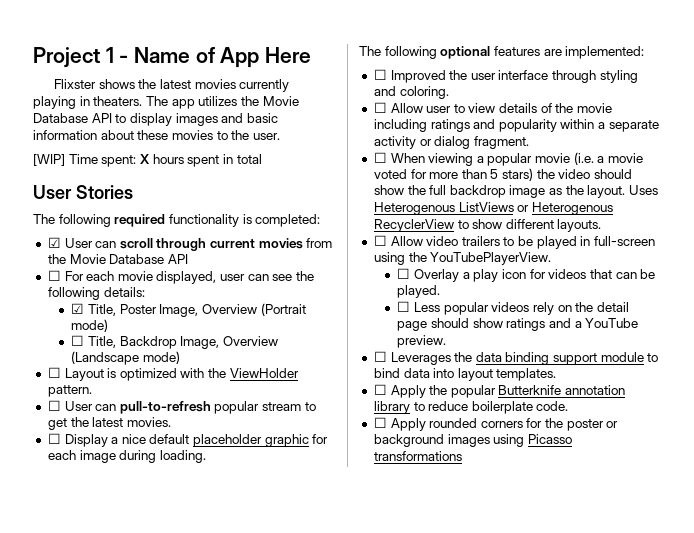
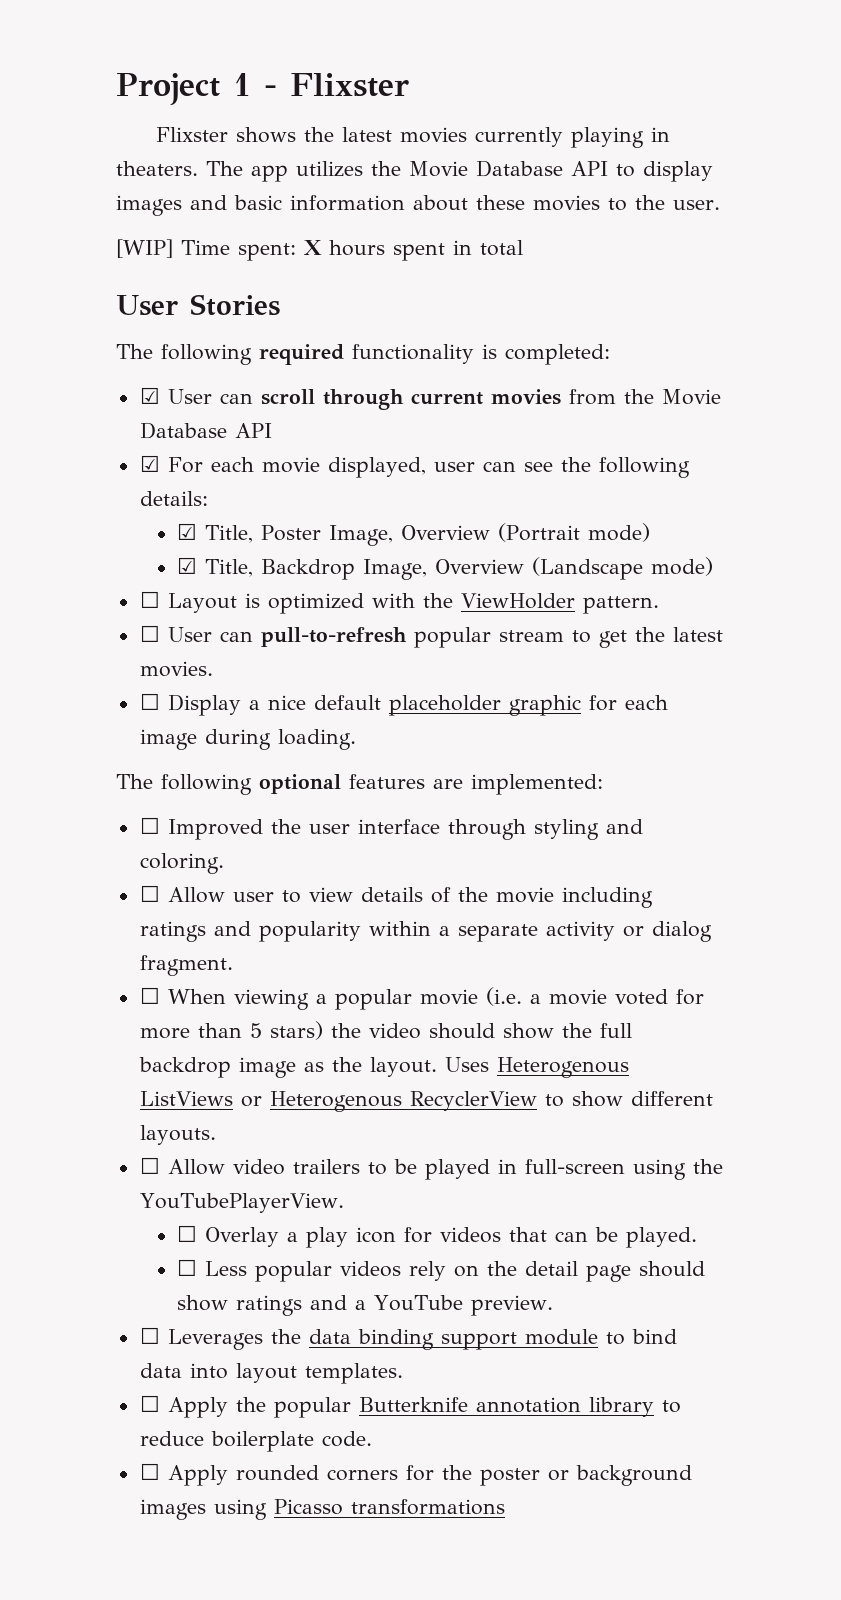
- Project 1 - Name of App Here
+ Project 1 - Flixster
- ☐ For each movie displayed, user can see the following details:
+ ☑ For each movie displayed, user can see the following details:
- ☐ Title, Backdrop Image, Overview (Landscape mode)
+ ☑ Title, Backdrop Image, Overview (Landscape mode)

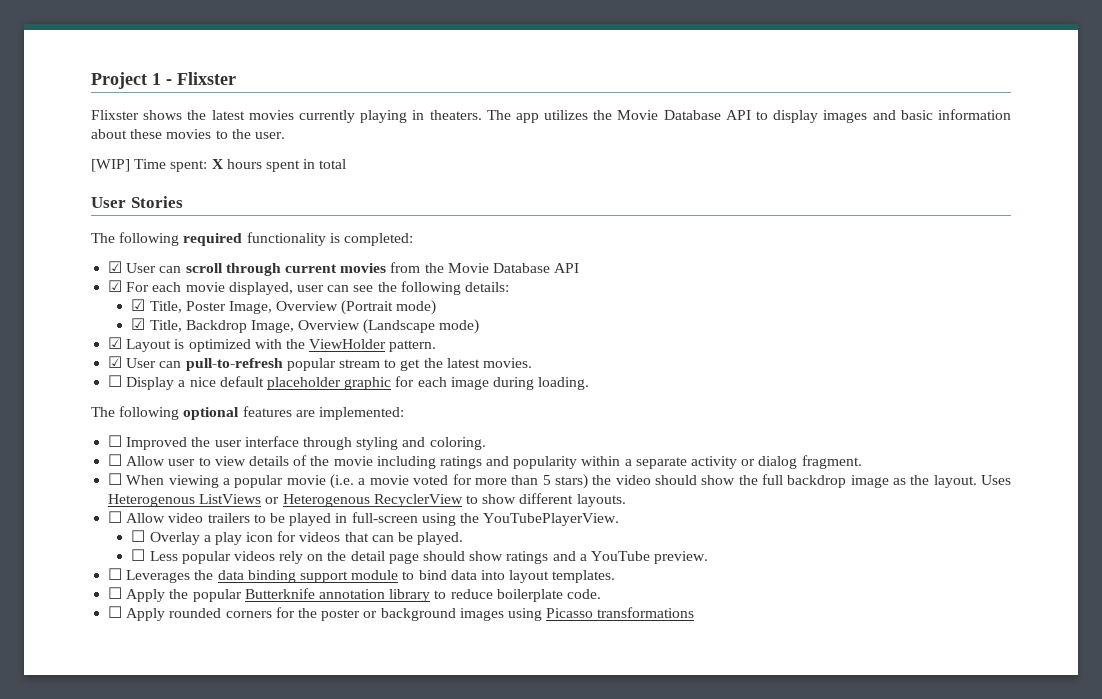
- ☐ Layout is optimized with the ViewHolder pattern.
+ ☑ Layout is optimized with the ViewHolder pattern.
- ☐ User can pull-to-refresh popular stream to get the latest movies.
+ ☑ User can pull-to-refresh popular stream to get the latest movies.

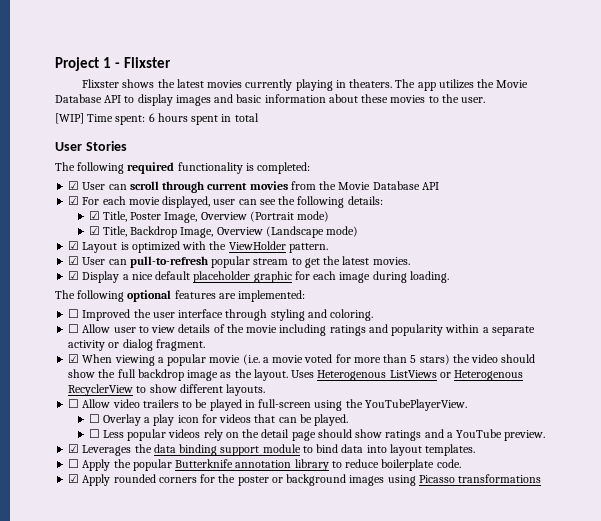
- [WIP] Time spent: X hours spent in total
+ [WIP] Time spent: 6 hours spent in total
- ☐ Display a nice default placeholder graphic for each image during loading.
+ ☑ Display a nice default placeholder graphic for each image during loading.
- ☐ When viewing a popular movie (i.e. a movie voted for more than 5 stars) the video should show the full backdrop image as the layout.
+ ☑ When viewing a popular movie (i.e. a movie voted for more than 5 stars) the video should show the full backdrop image as the layout.
- ☐ Leverages the data binding support module to bind data into layout templates.
+ ☑ Leverages the data binding support module to bind data into layout templates.
- ☐ Apply rounded corners for the poster or background images using Picasso transformations
+ ☑ Apply rounded corners for the poster or background images using Picasso transformations

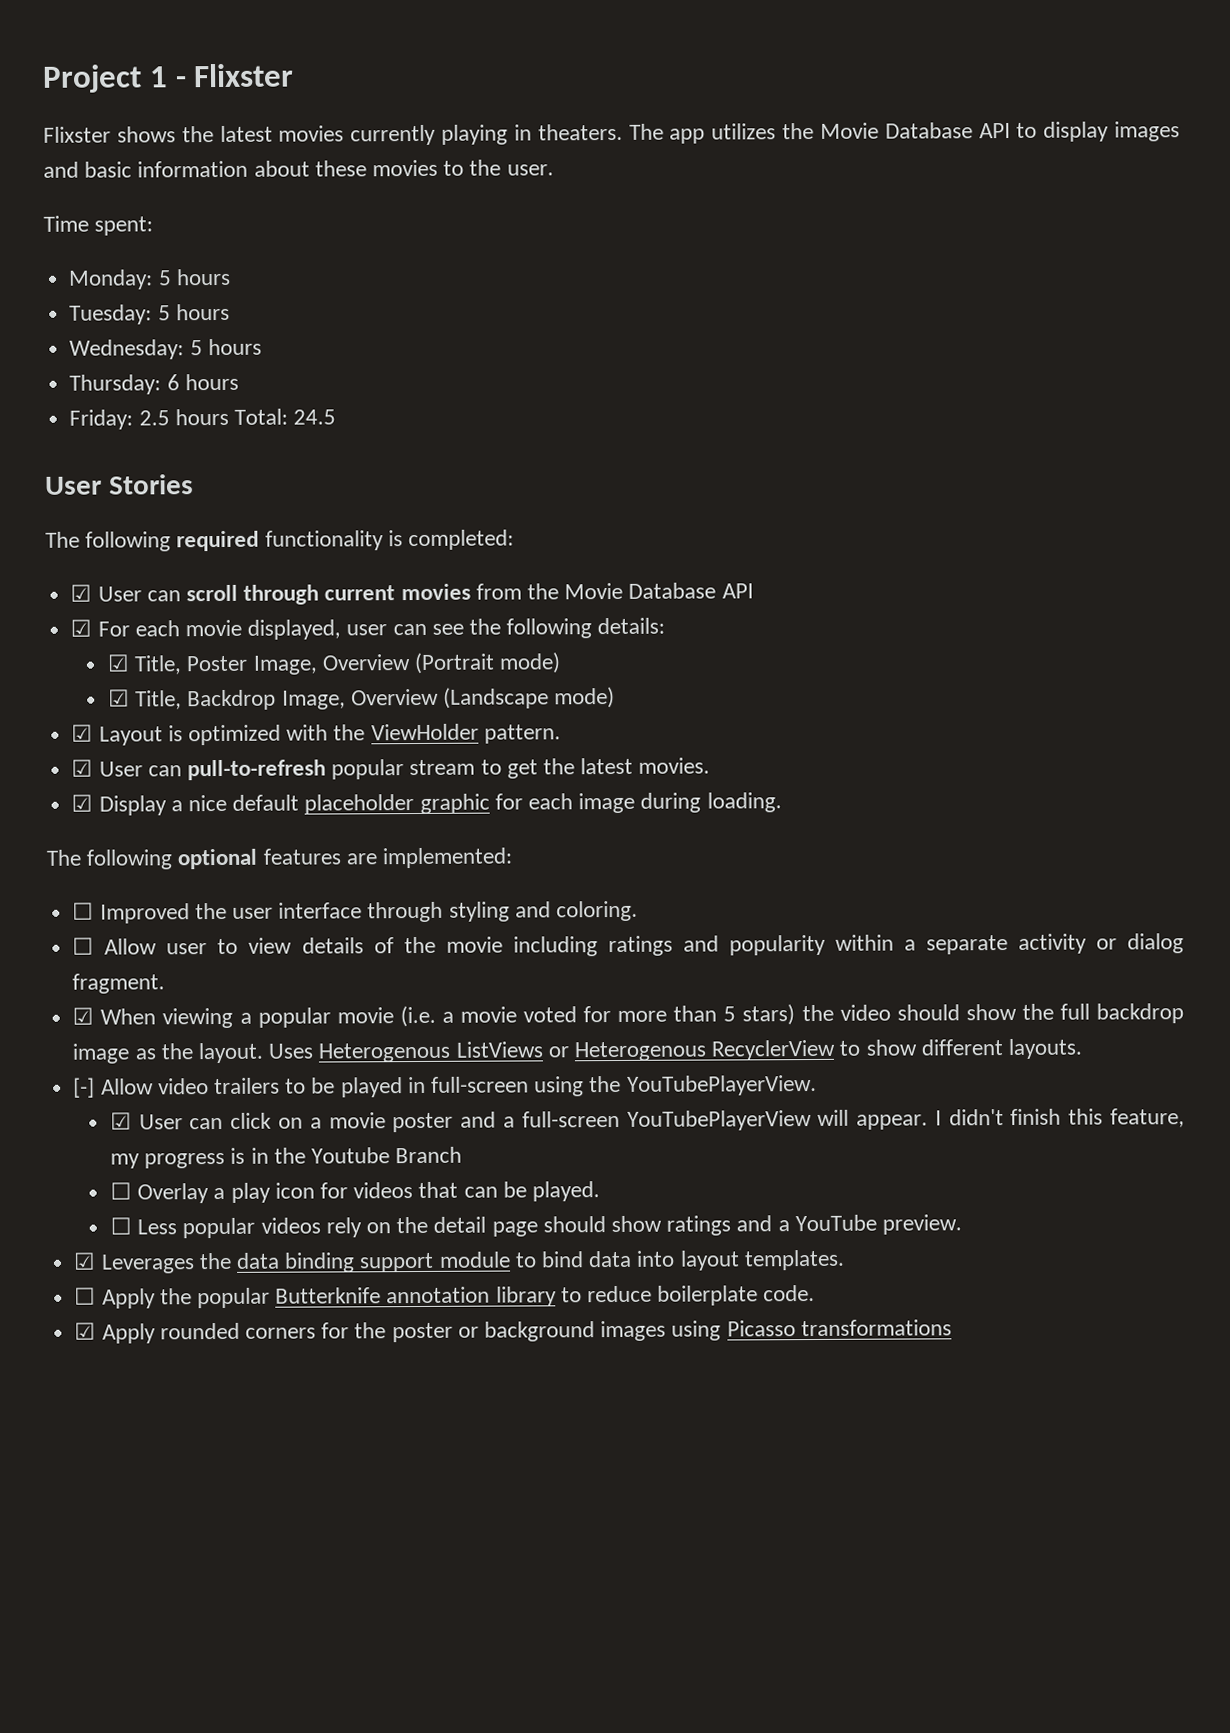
- [WIP] Time spent: 6 hours spent in total
+ Time spent:
+ Monday: 5 hours
+ Tuesday: 5 hours
+ Wednesday: 5 hours
+ Thursday: 6 hours
+ Friday: 2.5 hours Total: 24.5
- ☐ Allow video trailers to be played in full-screen using the YouTubePlayerView.
+ [-] Allow video trailers to be played in full-screen using the YouTubePlayerView.
+ ☑ User can click on a movie poster and a full-screen YouTubePlayerView will appear. I didn't finish this feature, my progress is in the Youtube Branch

